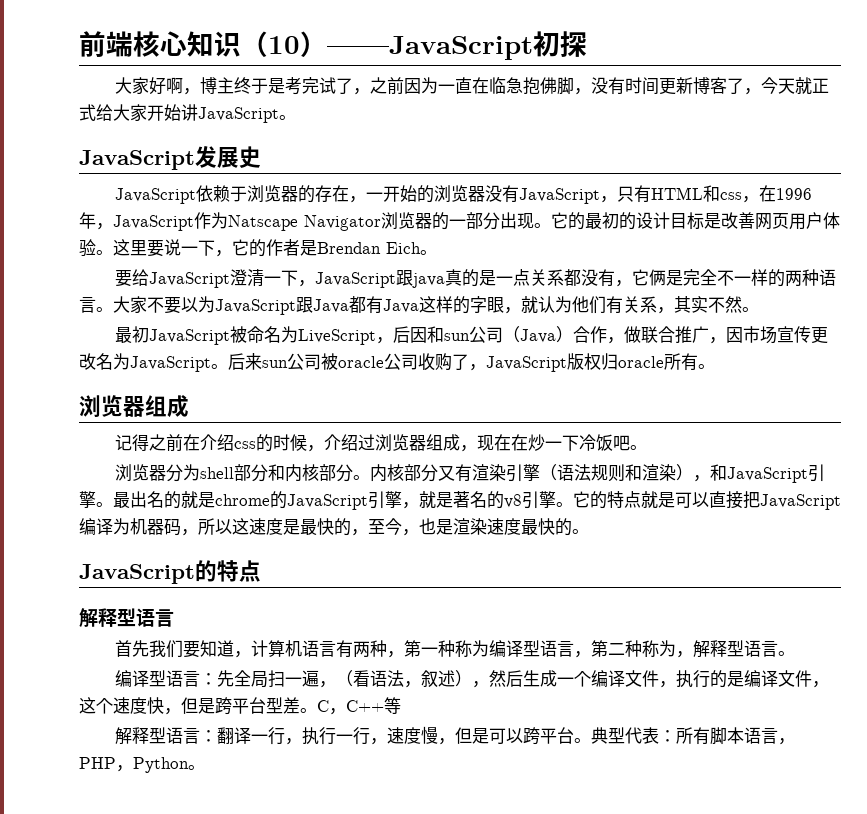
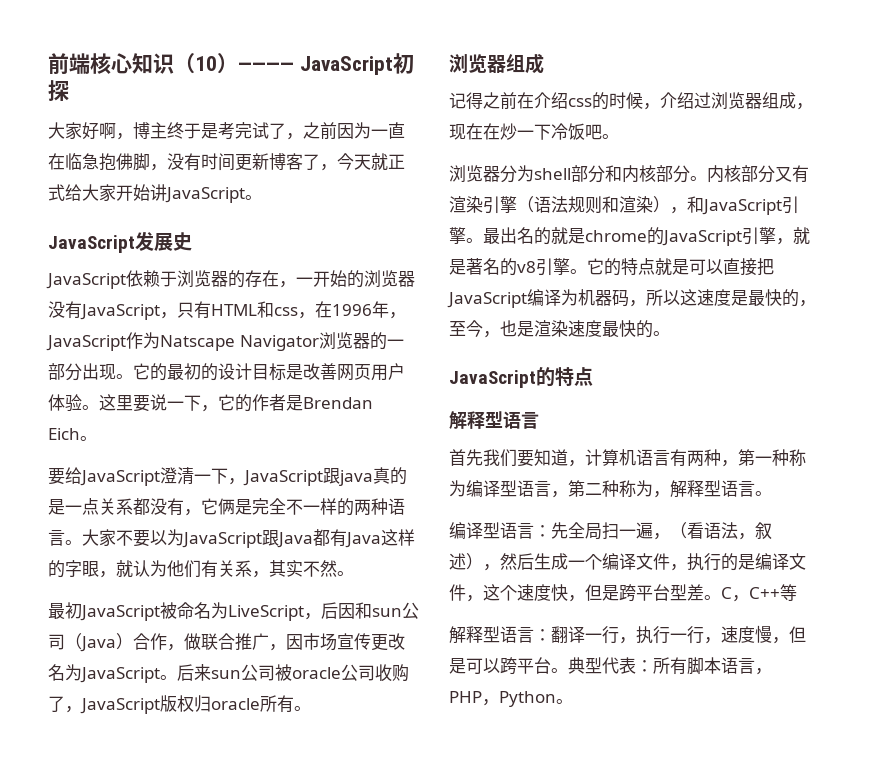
- 前端核心知识（10）——JavaScript初探
+ 前端核心知识（10）———— JavaScript初探

